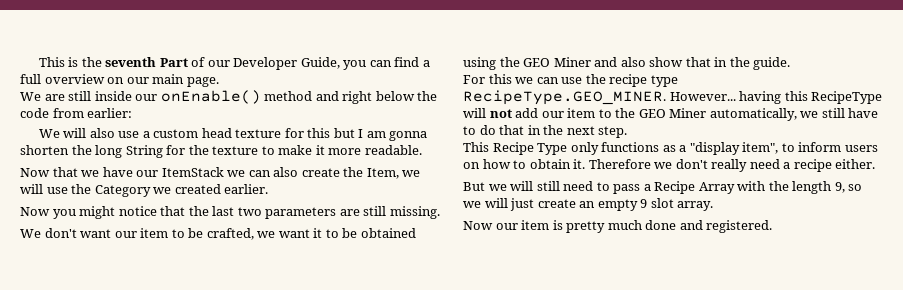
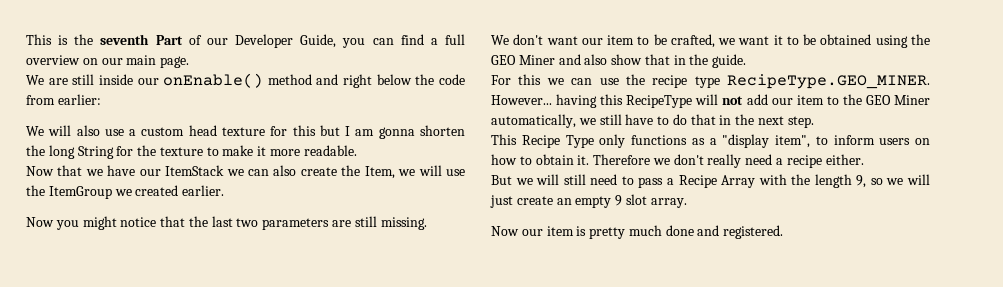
- Now that we have our ItemStack we can also create the Item, we will use the Category we created earlier.
+ Now that we have our ItemStack we can also create the Item, we will use the ItemGroup we created earlier.

